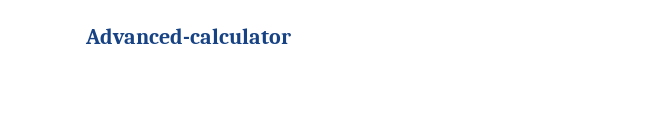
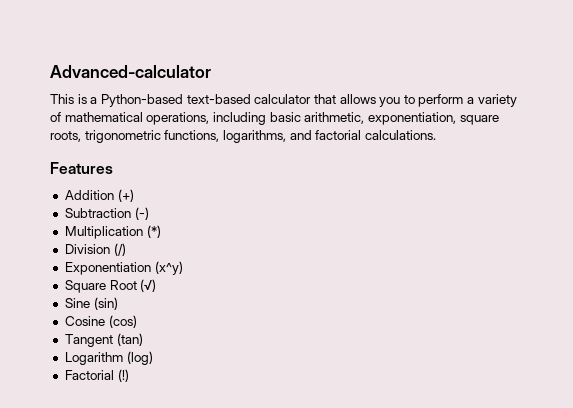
+ This is a Python-based text-based calculator that allows you to perform a variety of mathematical operations, including basic arithmetic, exponentiation, square roots, trigonometric functions, logarithms, and factorial calculations.
+ Features
+ Addition (+)
+ Subtraction (-)
+ Multiplication (*)
+ Division (/)
+ Exponentiation (x^y)
+ Square Root (√)
+ Sine (sin)
+ Cosine (cos)
+ Tangent (tan)
+ Logarithm (log)
+ Factorial (!)

